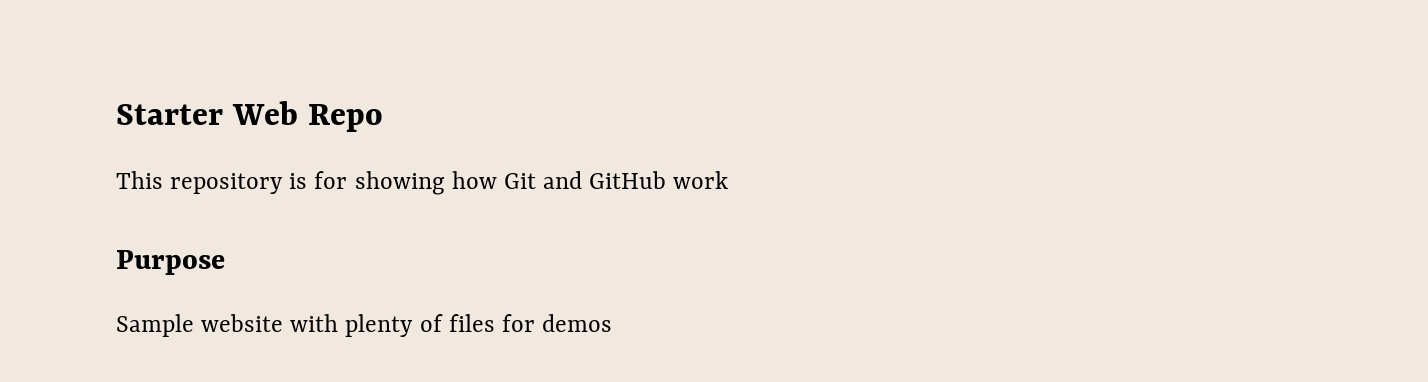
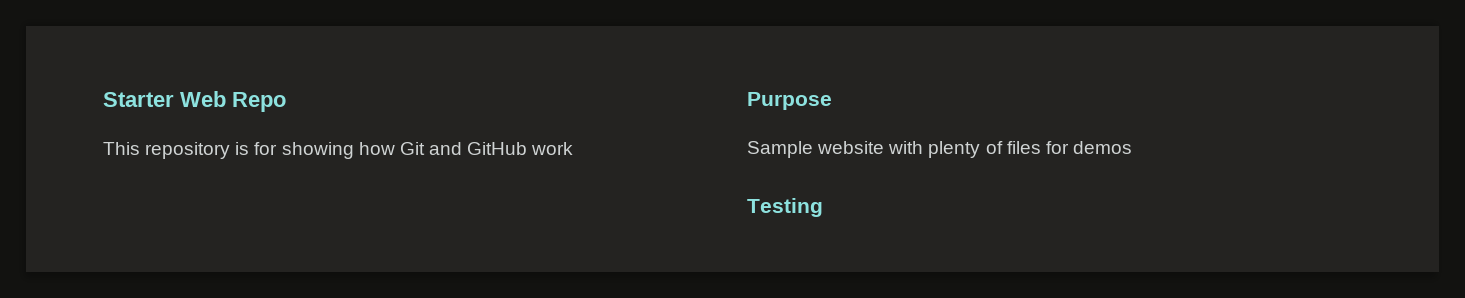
+ Testing

